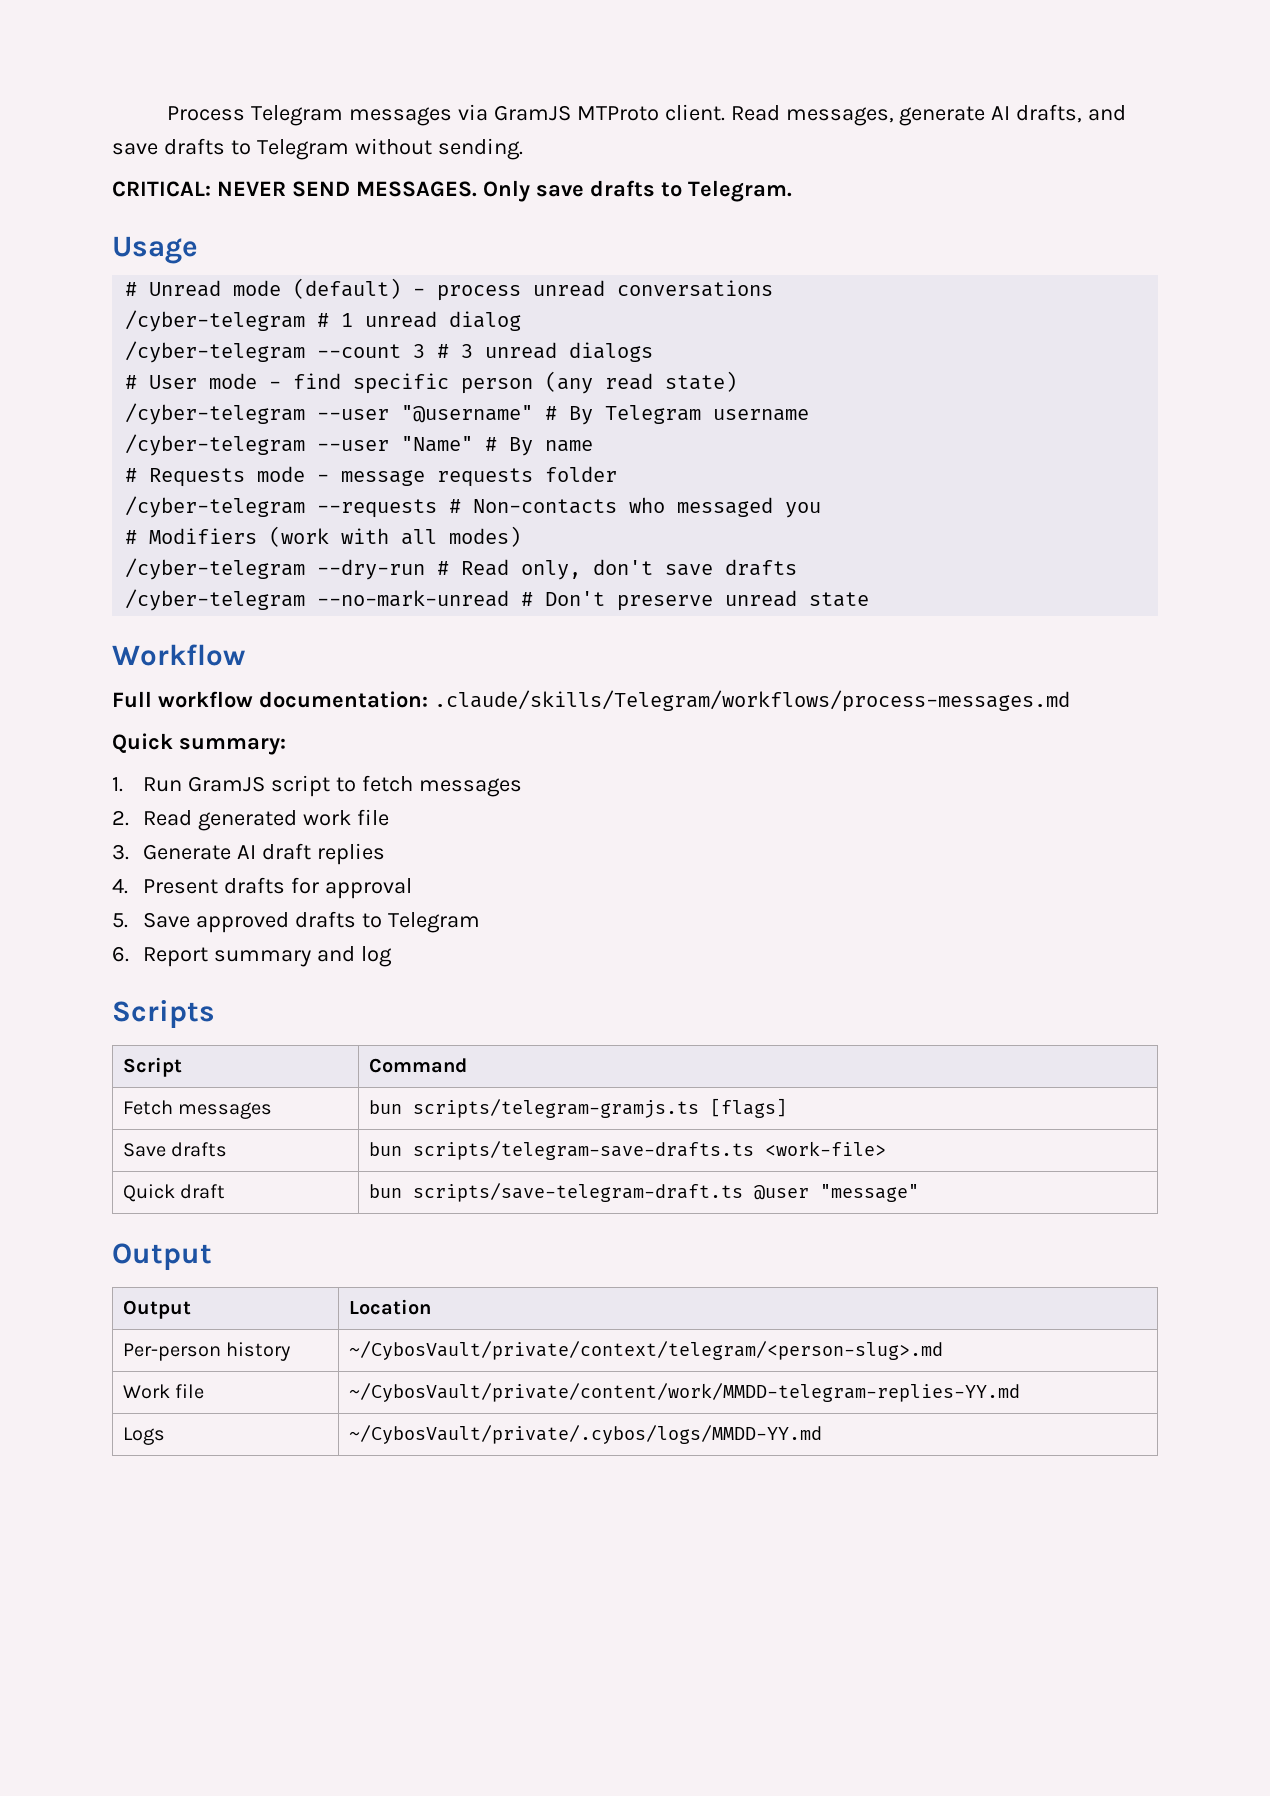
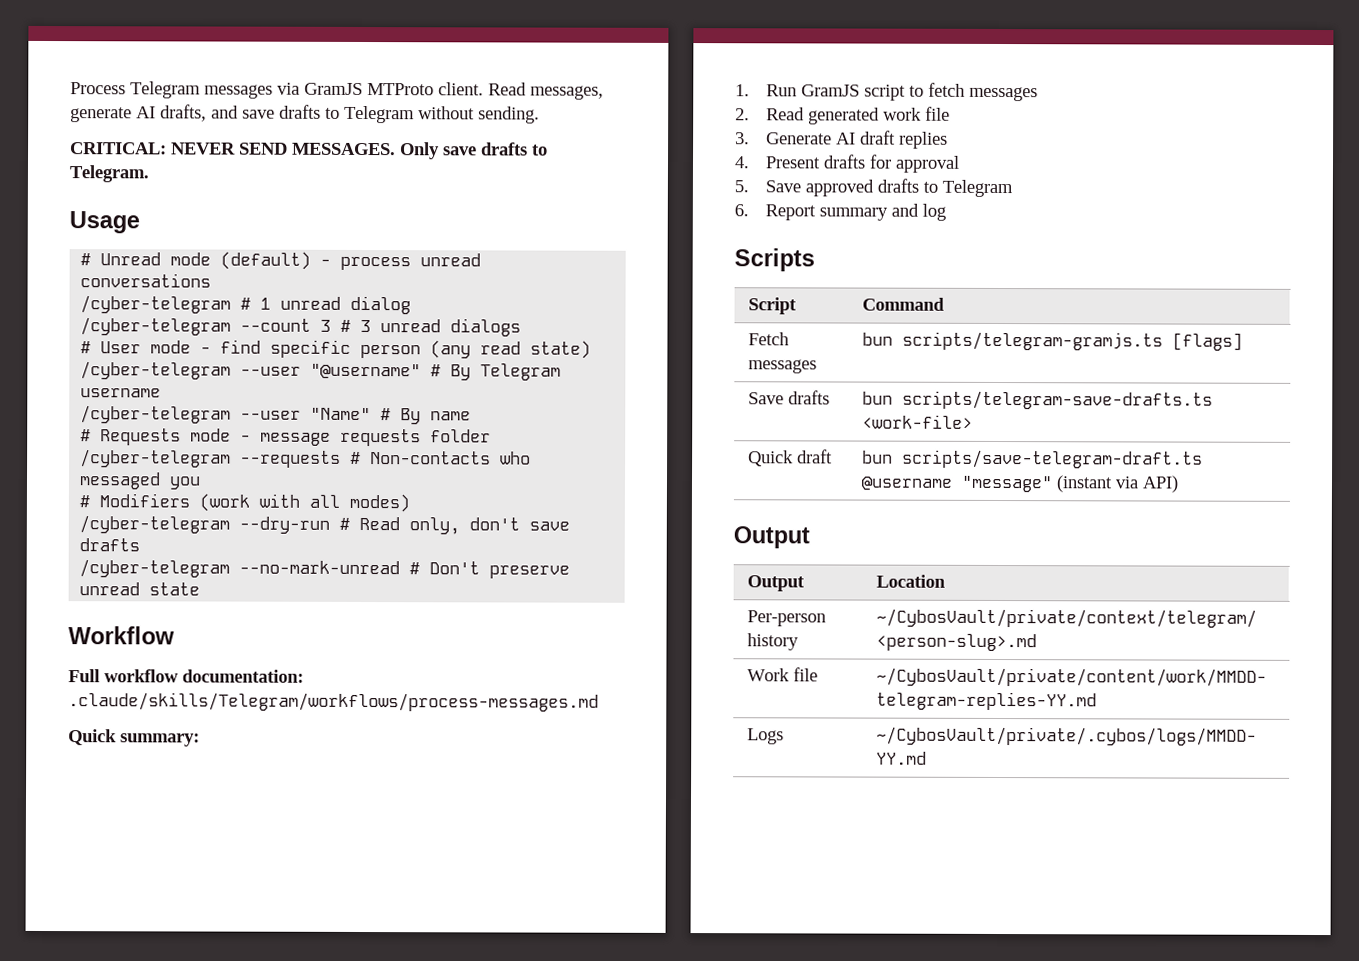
- Quick draft | bun scripts/save-telegram-draft.ts @user "message"
+ Quick draft | bun scripts/save-telegram-draft.ts @username "message" (instant via API)

